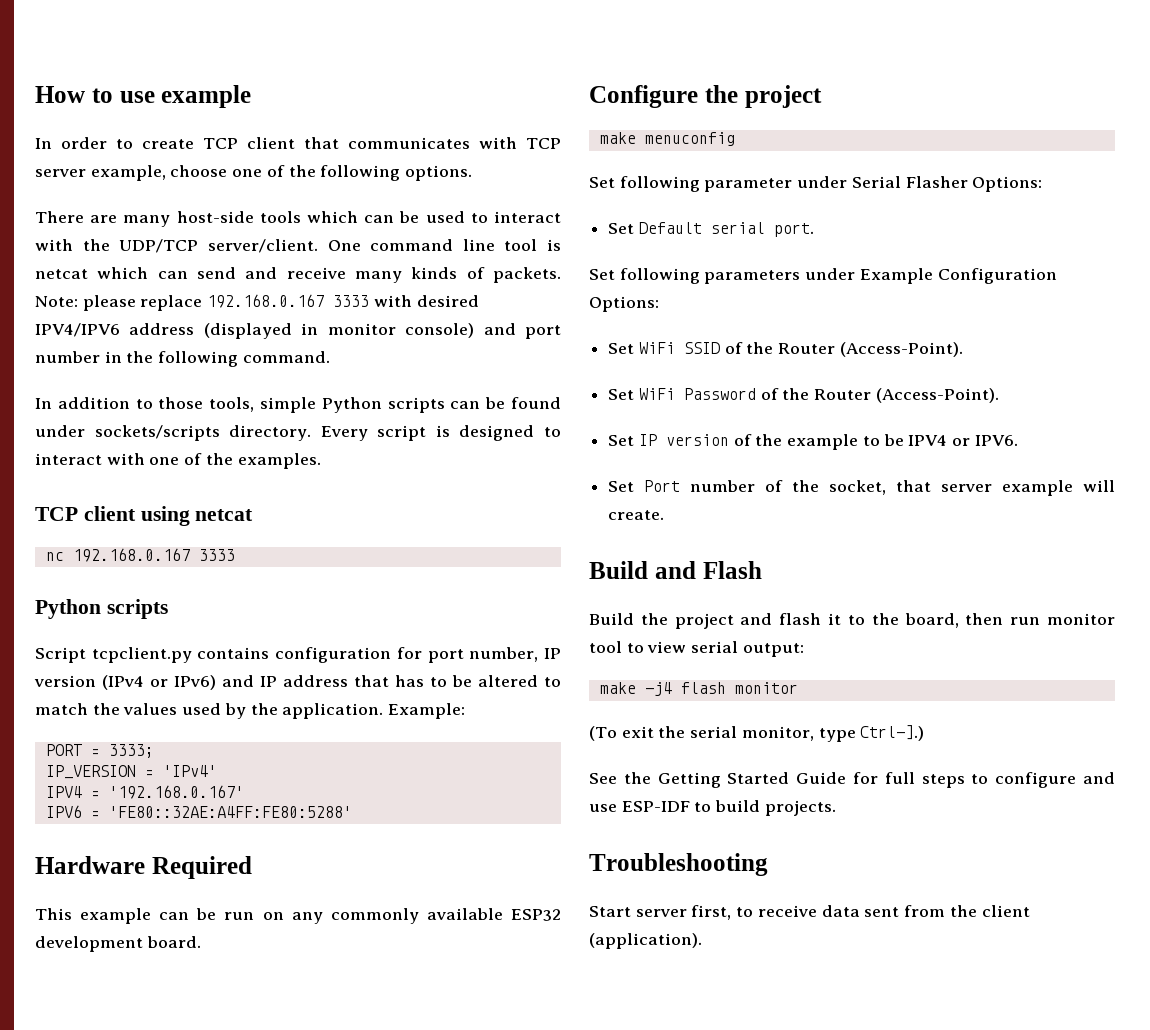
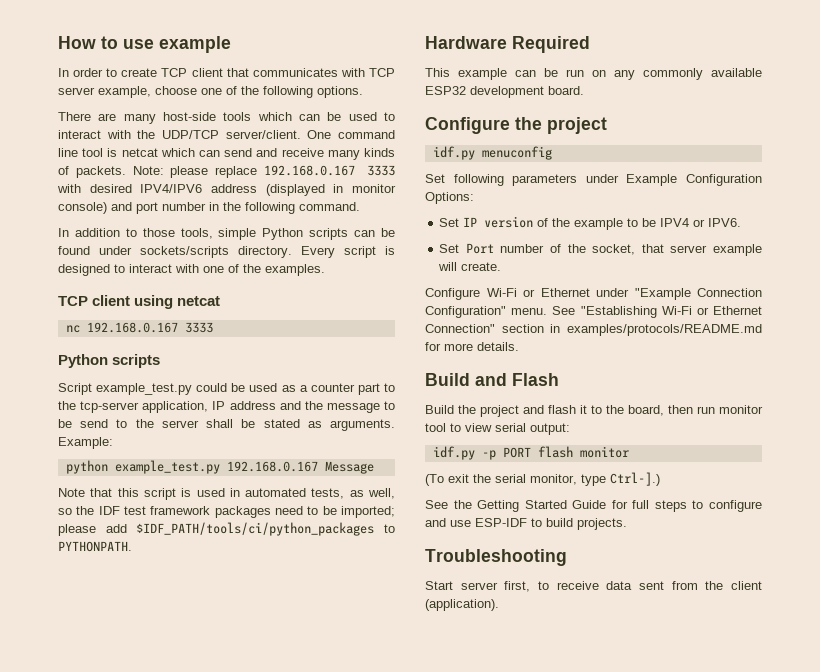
- Script tcpclient.py contains configuration for port number, IP version (IPv4 or IPv6) and IP address that has to be altered to match the values used by the application. Example:
- PORT = 3333;
- IP_VERSION = 'IPv4'
- IPV4 = '192.168.0.167'
- IPV6 = 'FE80::32AE:A4FF:FE80:5288'
+ Script example_test.py could be used as a counter part to the tcp-server application, IP address and the message to be send to the server shall be stated as arguments. Example:
+ python example_test.py 192.168.0.167 Message
+ Note that this script is used in automated tests, as well, so the IDF test framework packages need to be imported; please add $IDF_PATH/tools/ci/python_packages to PYTHONPATH.
- make menuconfig
+ idf.py menuconfig
- Set following parameter under Serial Flasher Options:
- Set Default serial port.
- Set WiFi SSID of the Router (Access-Point).
- Set WiFi Password of the Router (Access-Point).
+ Configure Wi-Fi or Ethernet under "Example Connection Configuration" menu. See "Establishing Wi-Fi or Ethernet Connection" section in examples/protocols/README.md for more details.
- make -j4 flash monitor
+ idf.py -p PORT flash monitor

